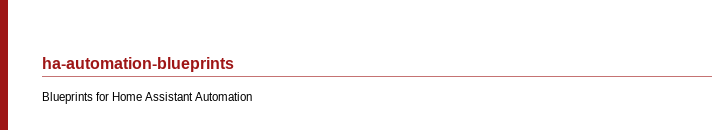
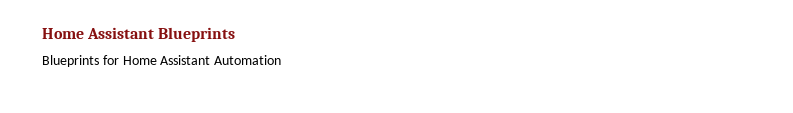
- ha-automation-blueprints
+ Home Assistant Blueprints

